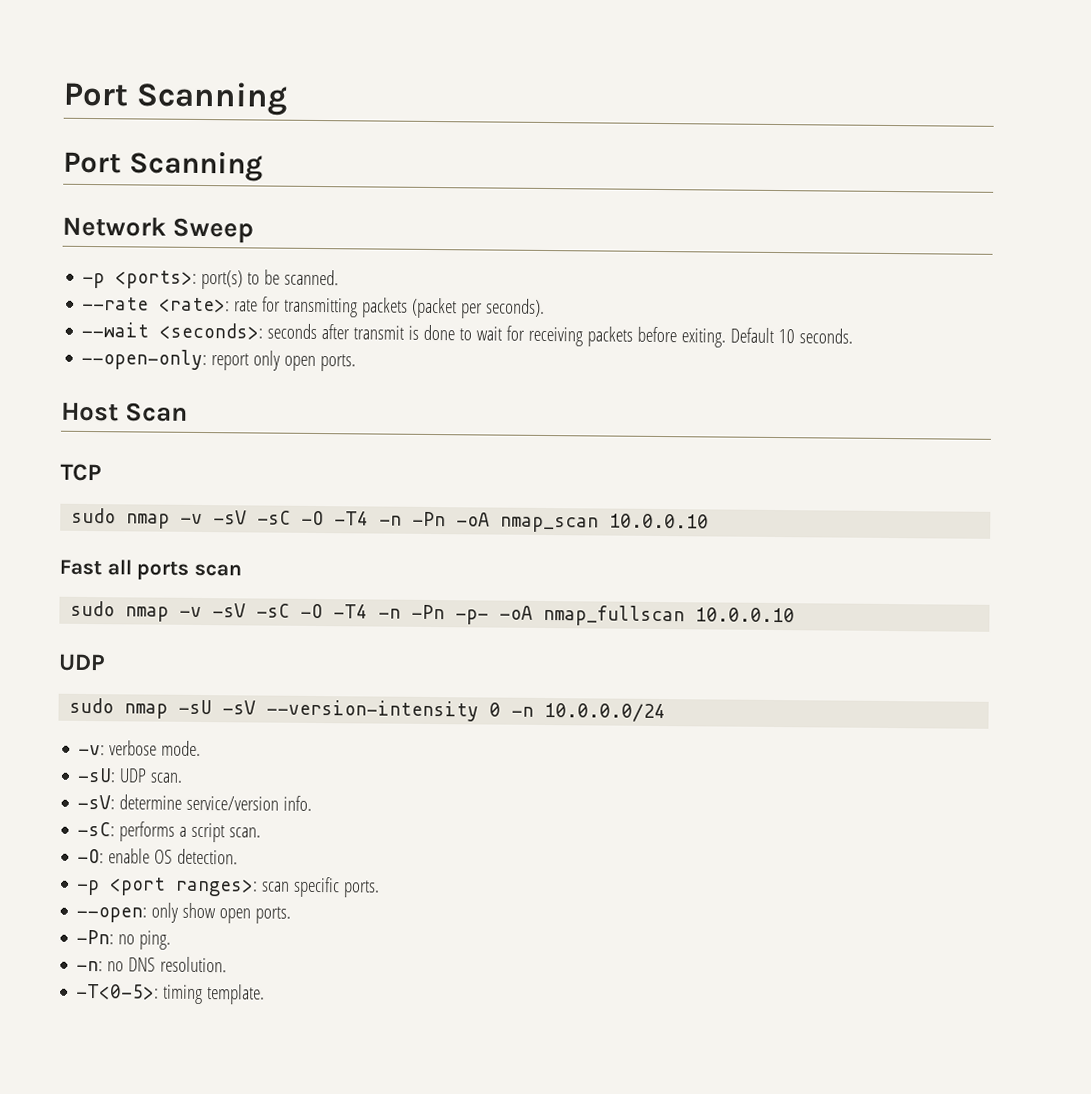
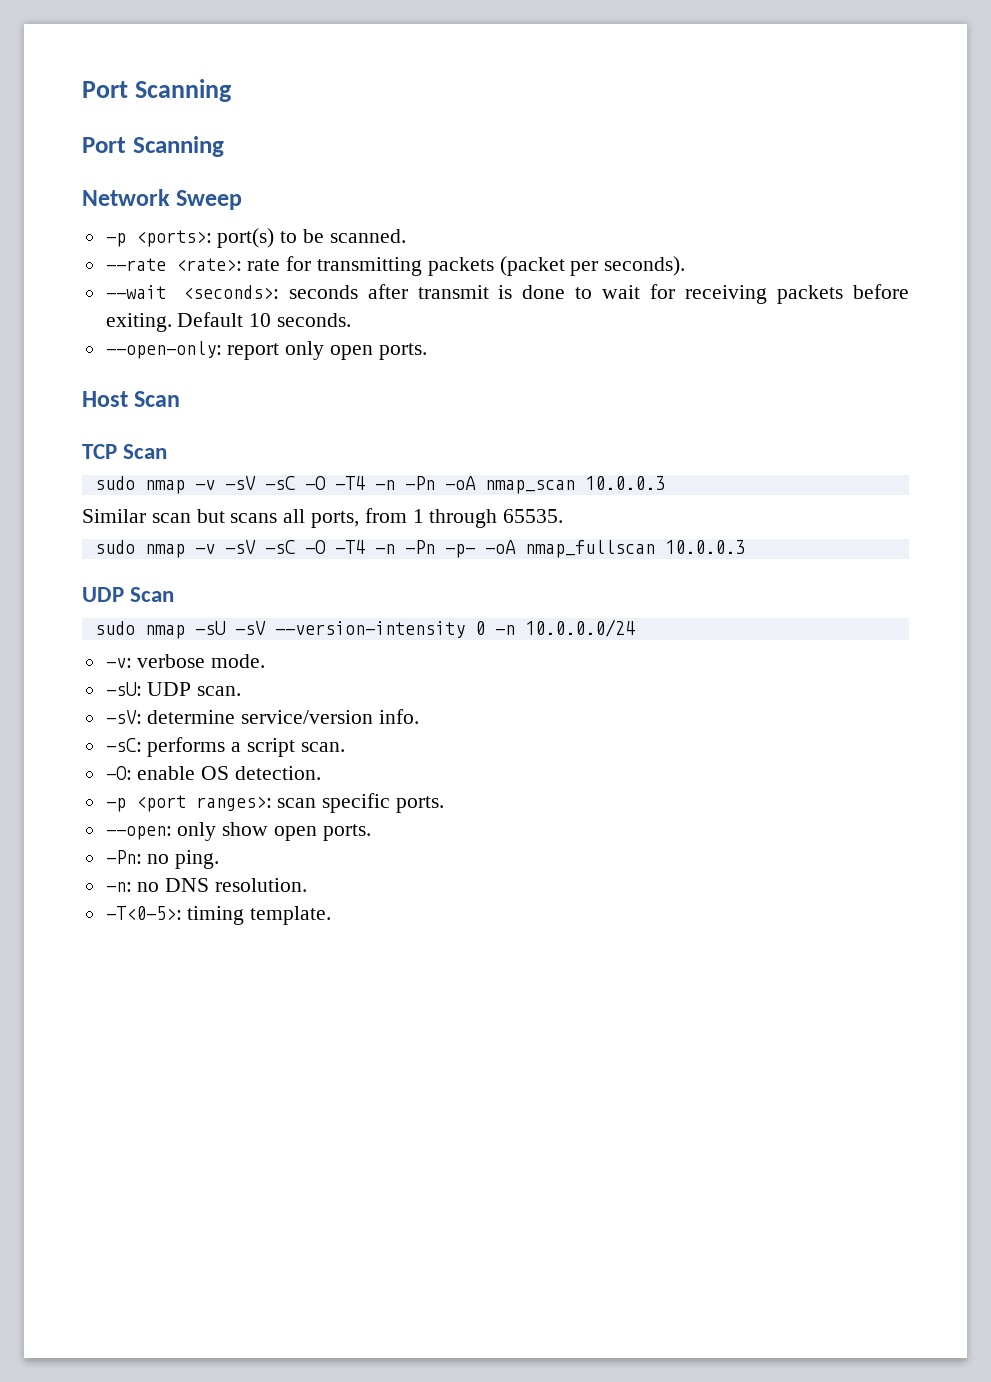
- TCP
+ TCP Scan
- sudo nmap -v -sV -sC -O -T4 -n -Pn -oA nmap_scan 10.0.0.10
- Fast all ports scan
+ sudo nmap -v -sV -sC -O -T4 -n -Pn -oA nmap_scan 10.0.0.3
+ Similar scan but scans all ports, from 1 through 65535.
- sudo nmap -v -sV -sC -O -T4 -n -Pn -p- -oA nmap_fullscan 10.0.0.10
- UDP
+ sudo nmap -v -sV -sC -O -T4 -n -Pn -p- -oA nmap_fullscan 10.0.0.3
+ UDP Scan

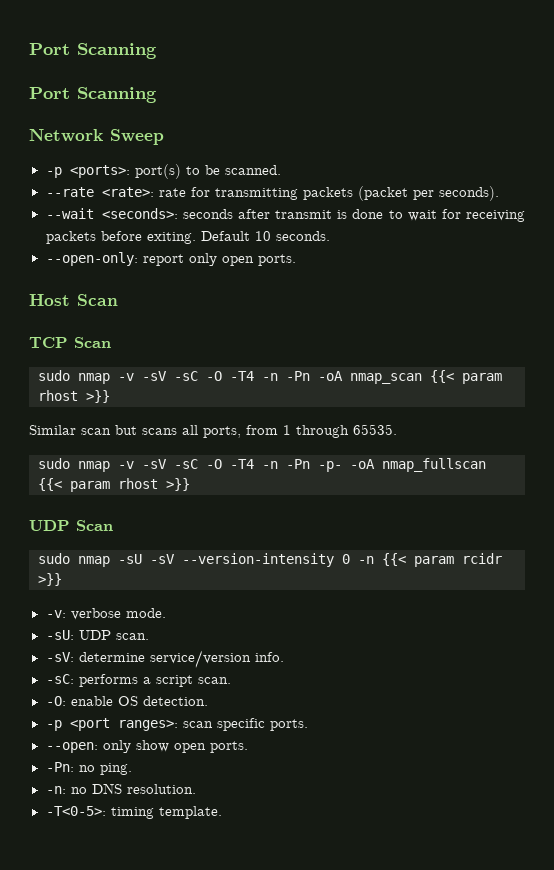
- sudo nmap -v -sV -sC -O -T4 -n -Pn -oA nmap_scan 10.0.0.3
+ sudo nmap -v -sV -sC -O -T4 -n -Pn -oA nmap_scan {{< param rhost >}}
- sudo nmap -v -sV -sC -O -T4 -n -Pn -p- -oA nmap_fullscan 10.0.0.3
+ sudo nmap -v -sV -sC -O -T4 -n -Pn -p- -oA nmap_fullscan {{< param rhost >}}
- sudo nmap -sU -sV --version-intensity 0 -n 10.0.0.0/24
+ sudo nmap -sU -sV --version-intensity 0 -n {{< param rcidr >}}

